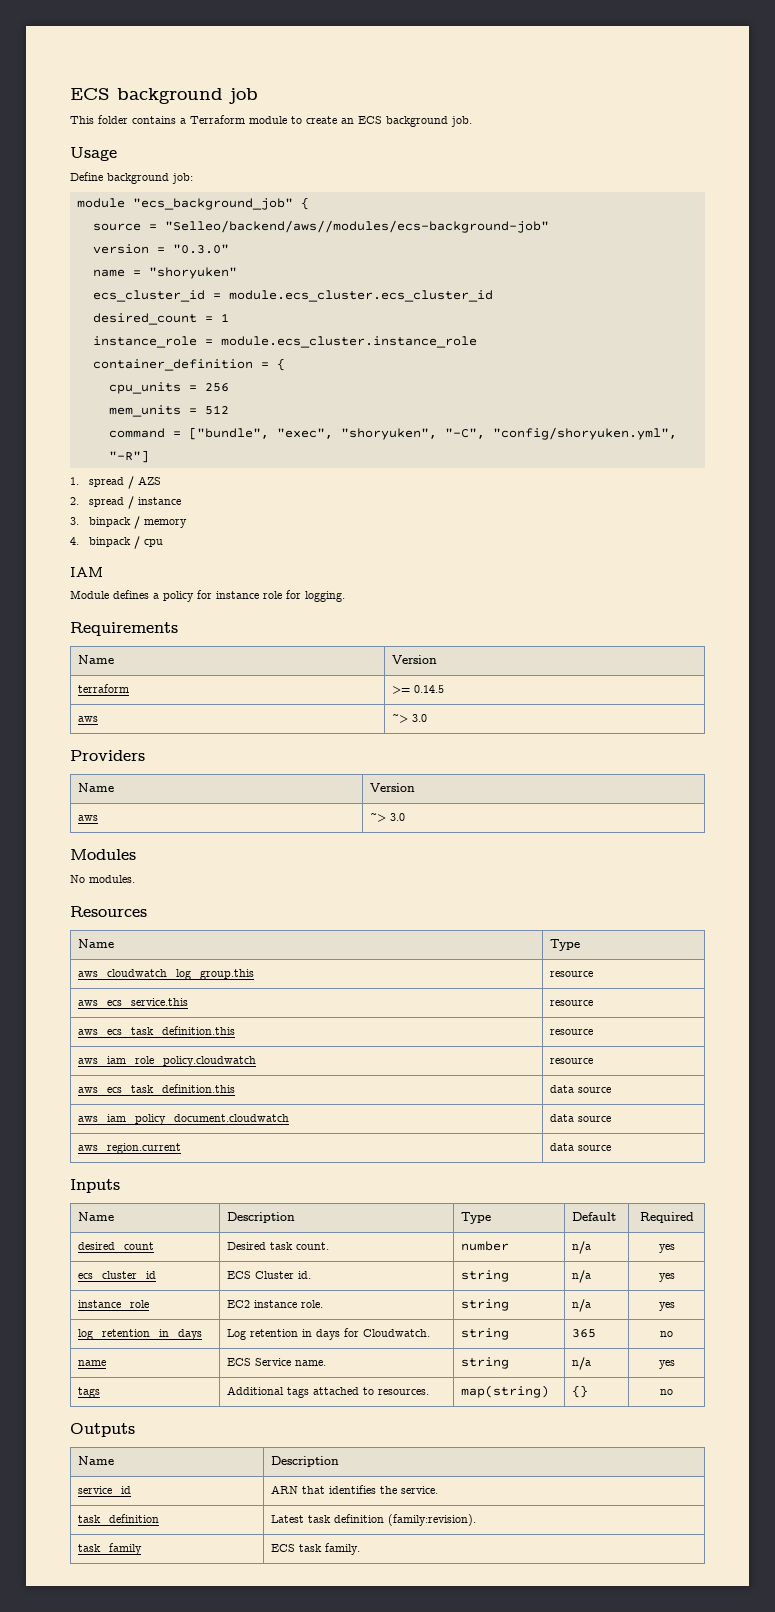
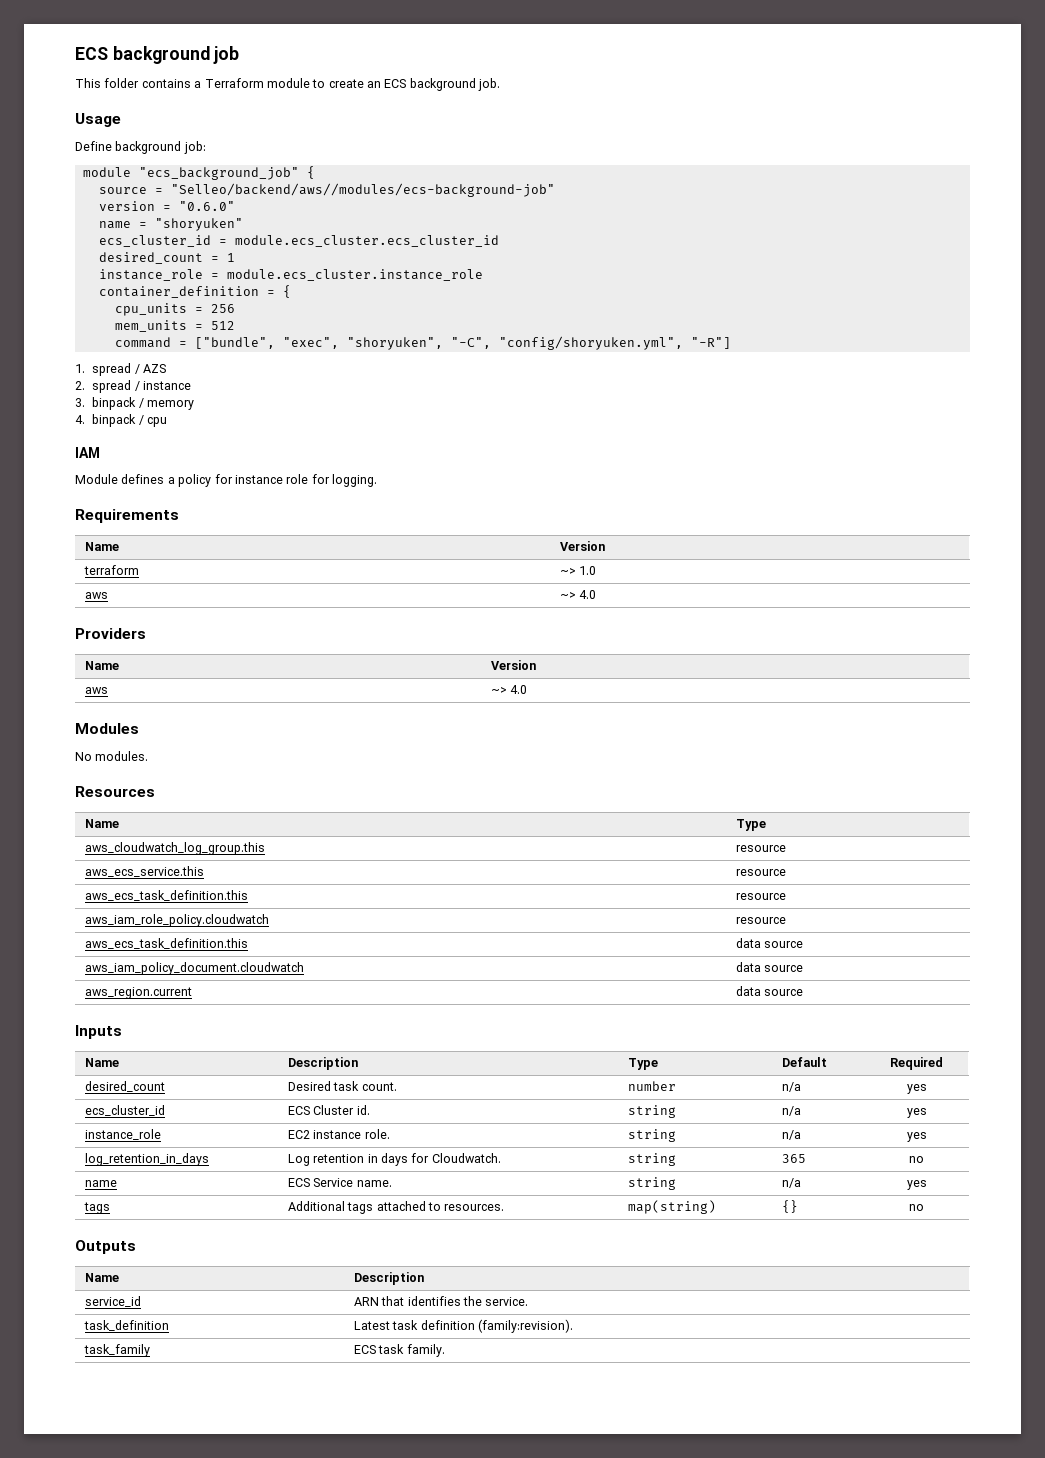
- version = "0.3.0"
+ version = "0.6.0"
- terraform | >= 0.14.5
- aws | ~> 3.0
+ terraform | ~> 1.0
+ aws | ~> 4.0
  Providers
  Name | Version
- aws | ~> 3.0
+ aws | ~> 4.0

